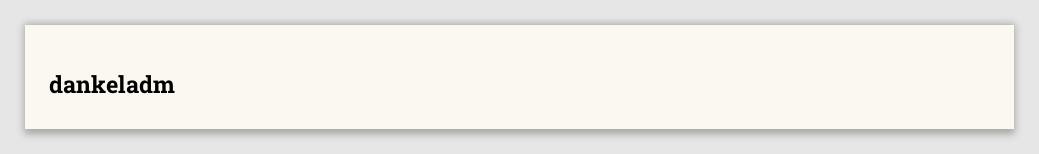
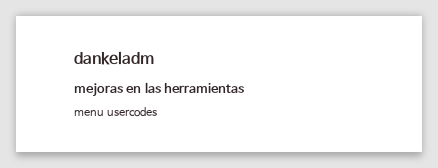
+ mejoras en las herramientas
+ menu usercodes

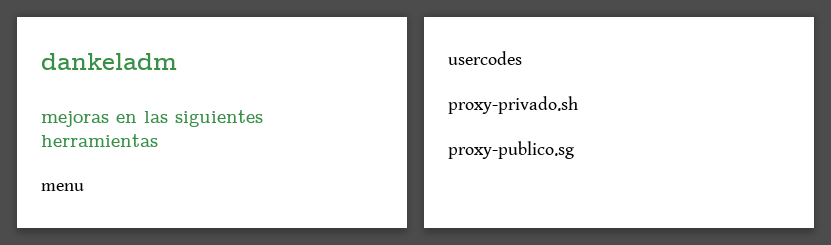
- mejoras en las herramientas
+ mejoras en las siguientes herramientas
- menu usercodes
+ menu
+ usercodes
+ proxy-privado.sh
+ proxy-publico.sg

